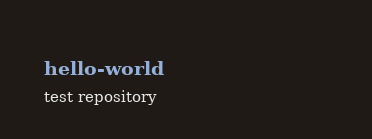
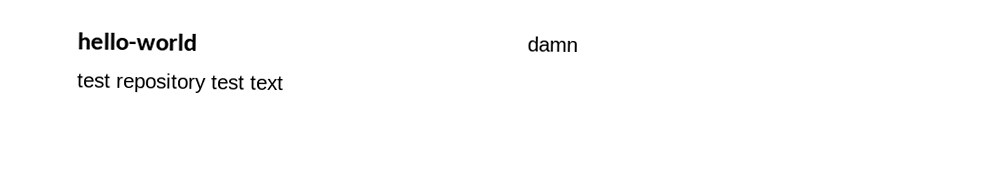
- test repository
+ test repository test text
+ damn

